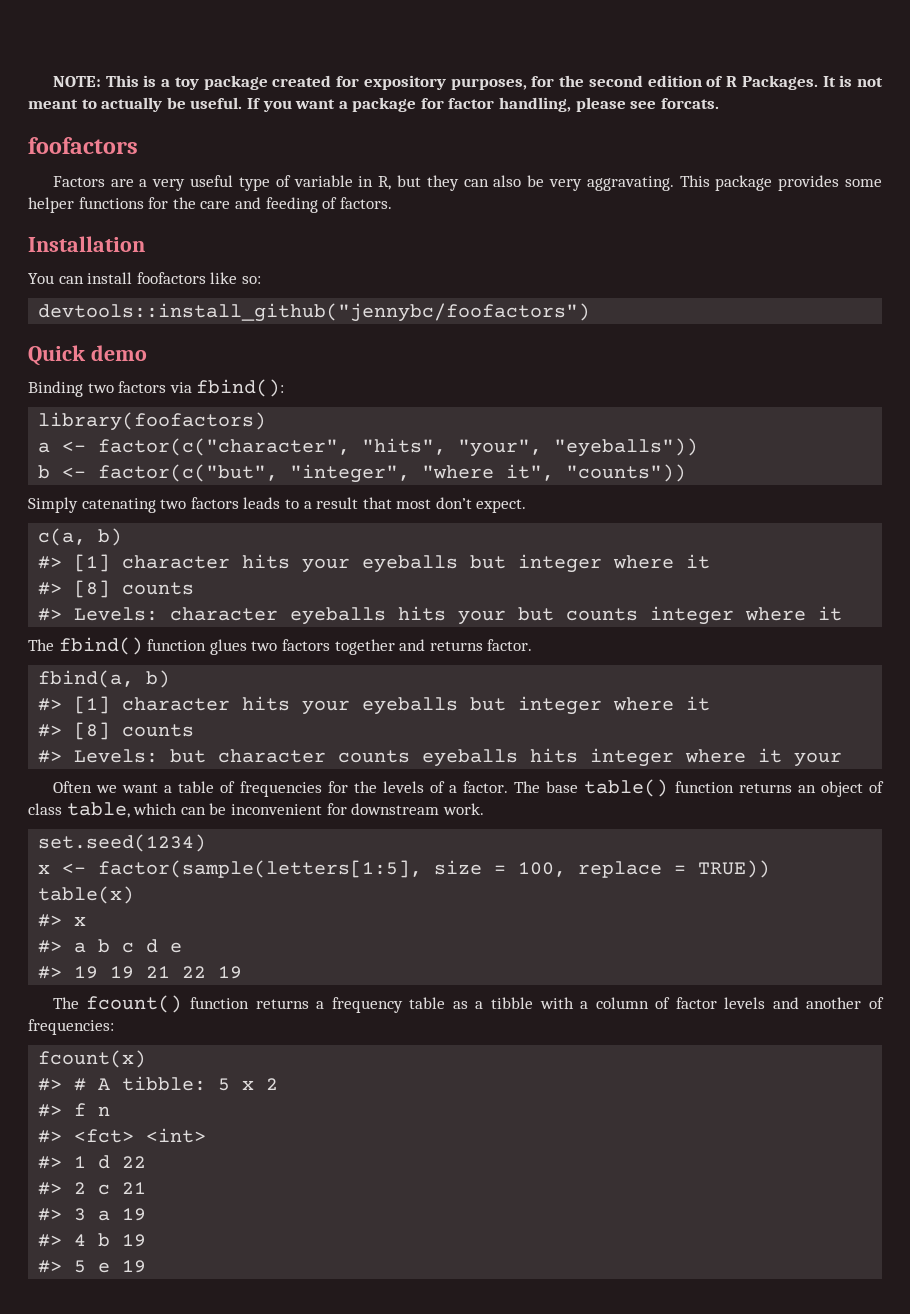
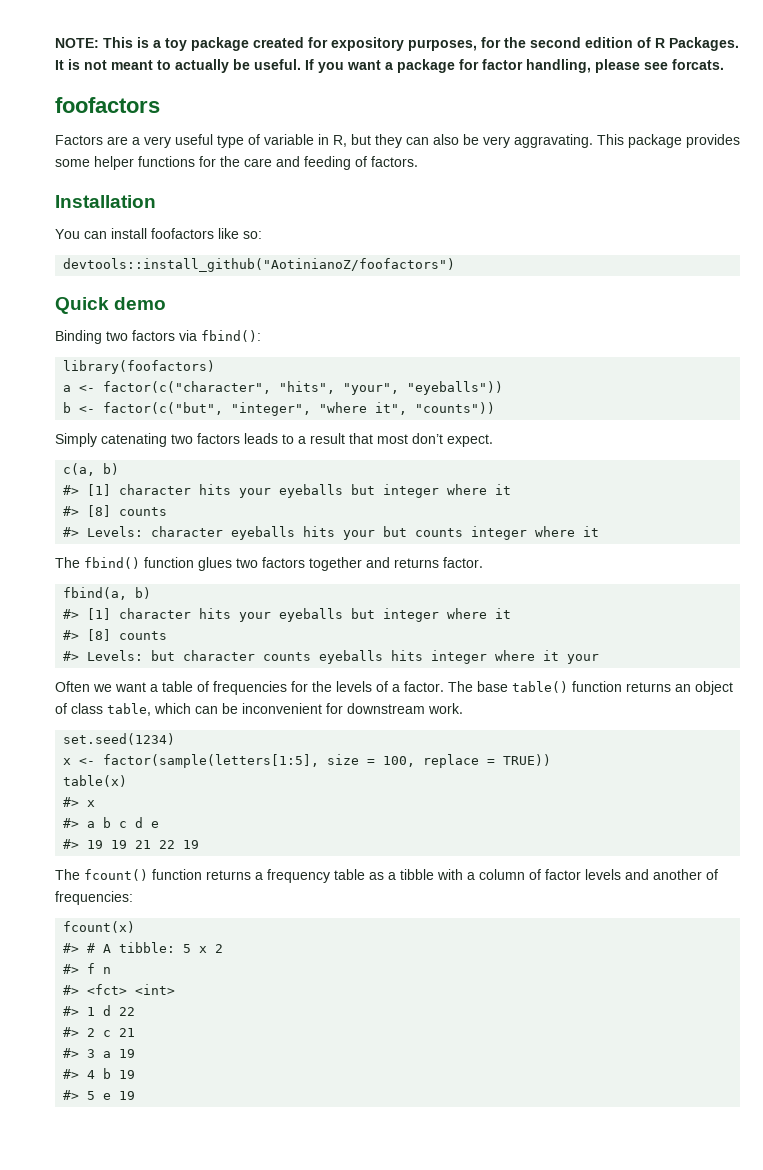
- devtools::install_github("jennybc/foofactors")
+ devtools::install_github("AotinianoZ/foofactors")

